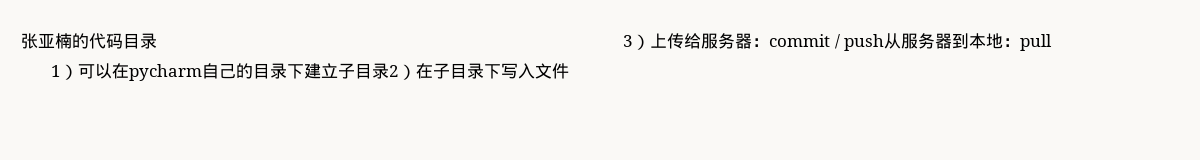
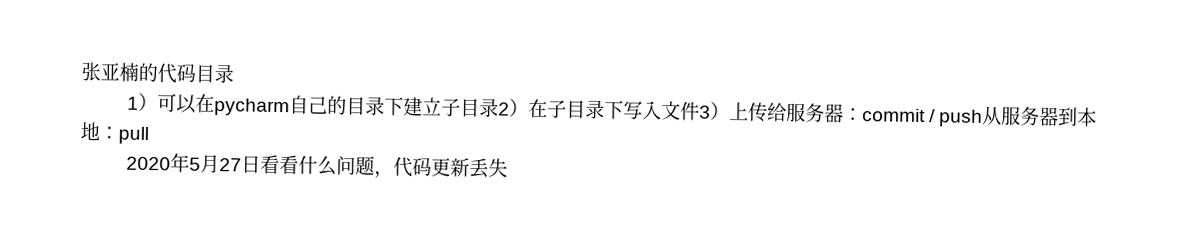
+ 2020年5月27日看看什么问题，代码更新丢失

